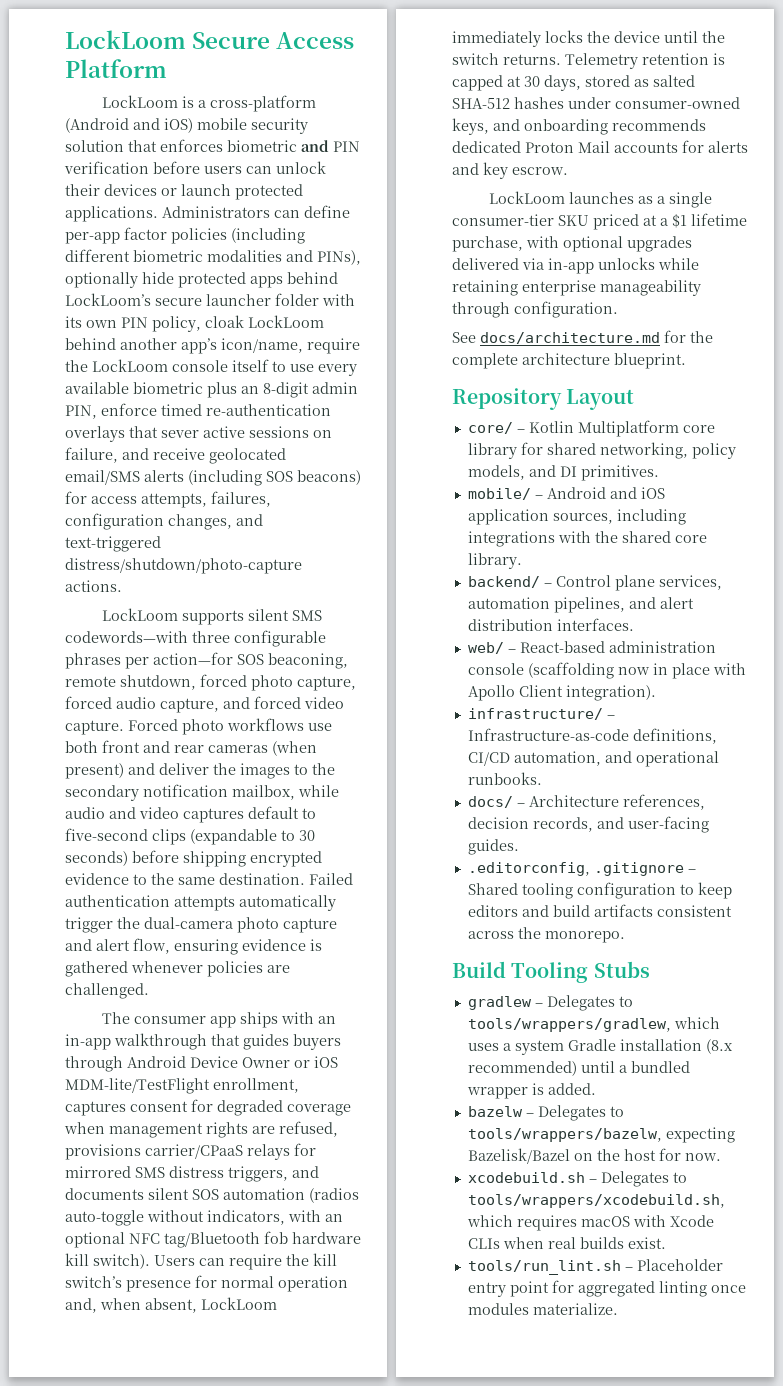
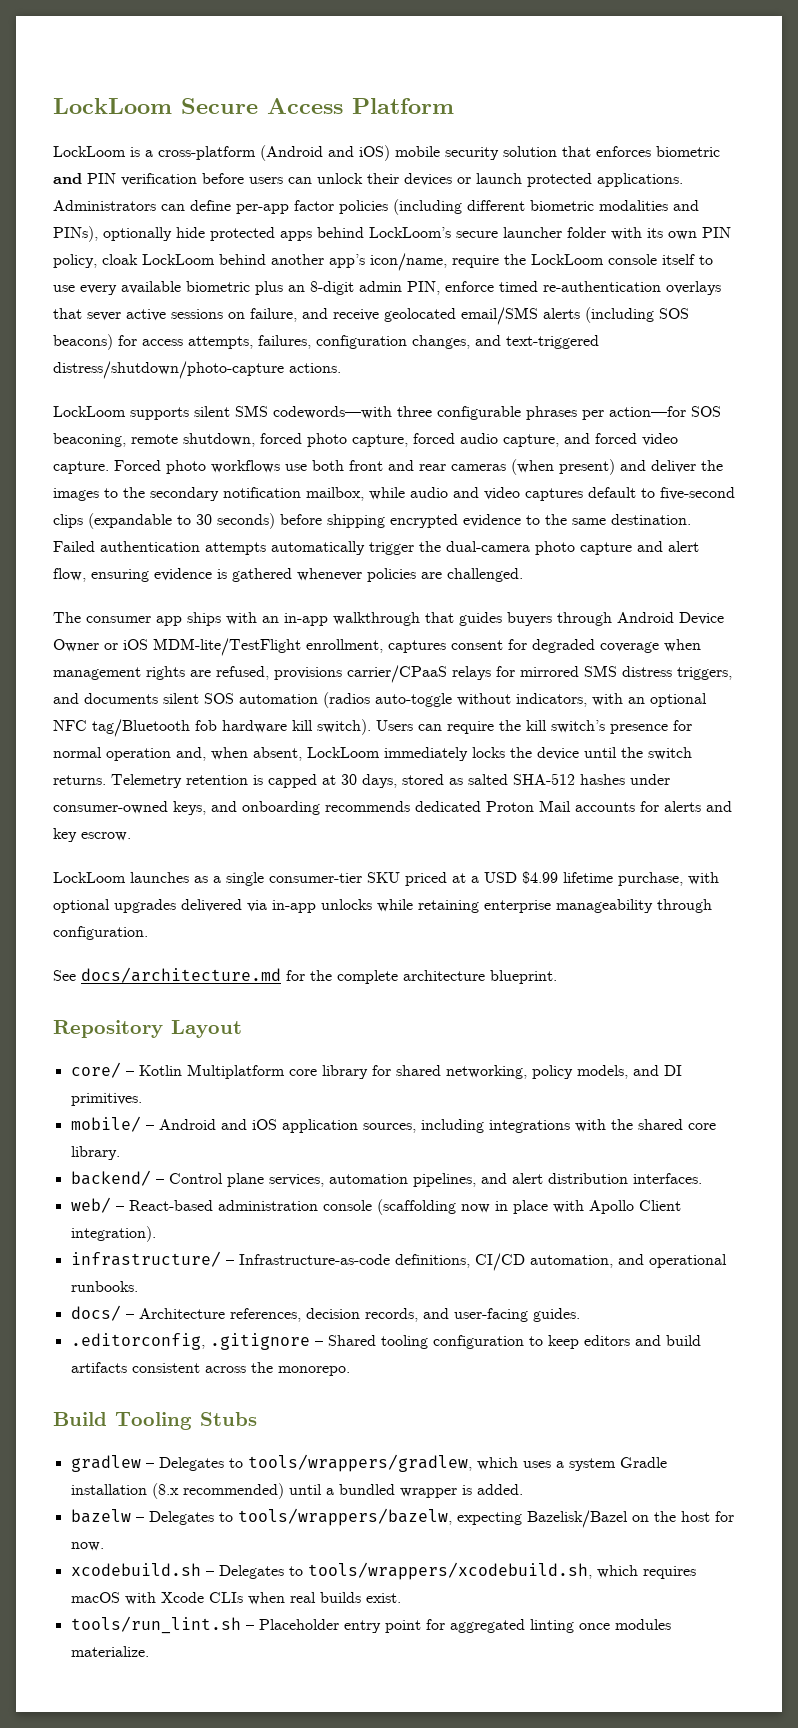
- LockLoom launches as a single consumer-tier SKU priced at a $1 lifetime purchase, with optional upgrades delivered via in-app unlocks while retaining enterprise manageability through configuration.
+ LockLoom launches as a single consumer-tier SKU priced at a USD $4.99 lifetime purchase, with optional upgrades delivered via in-app unlocks while retaining enterprise manageability through configuration.

